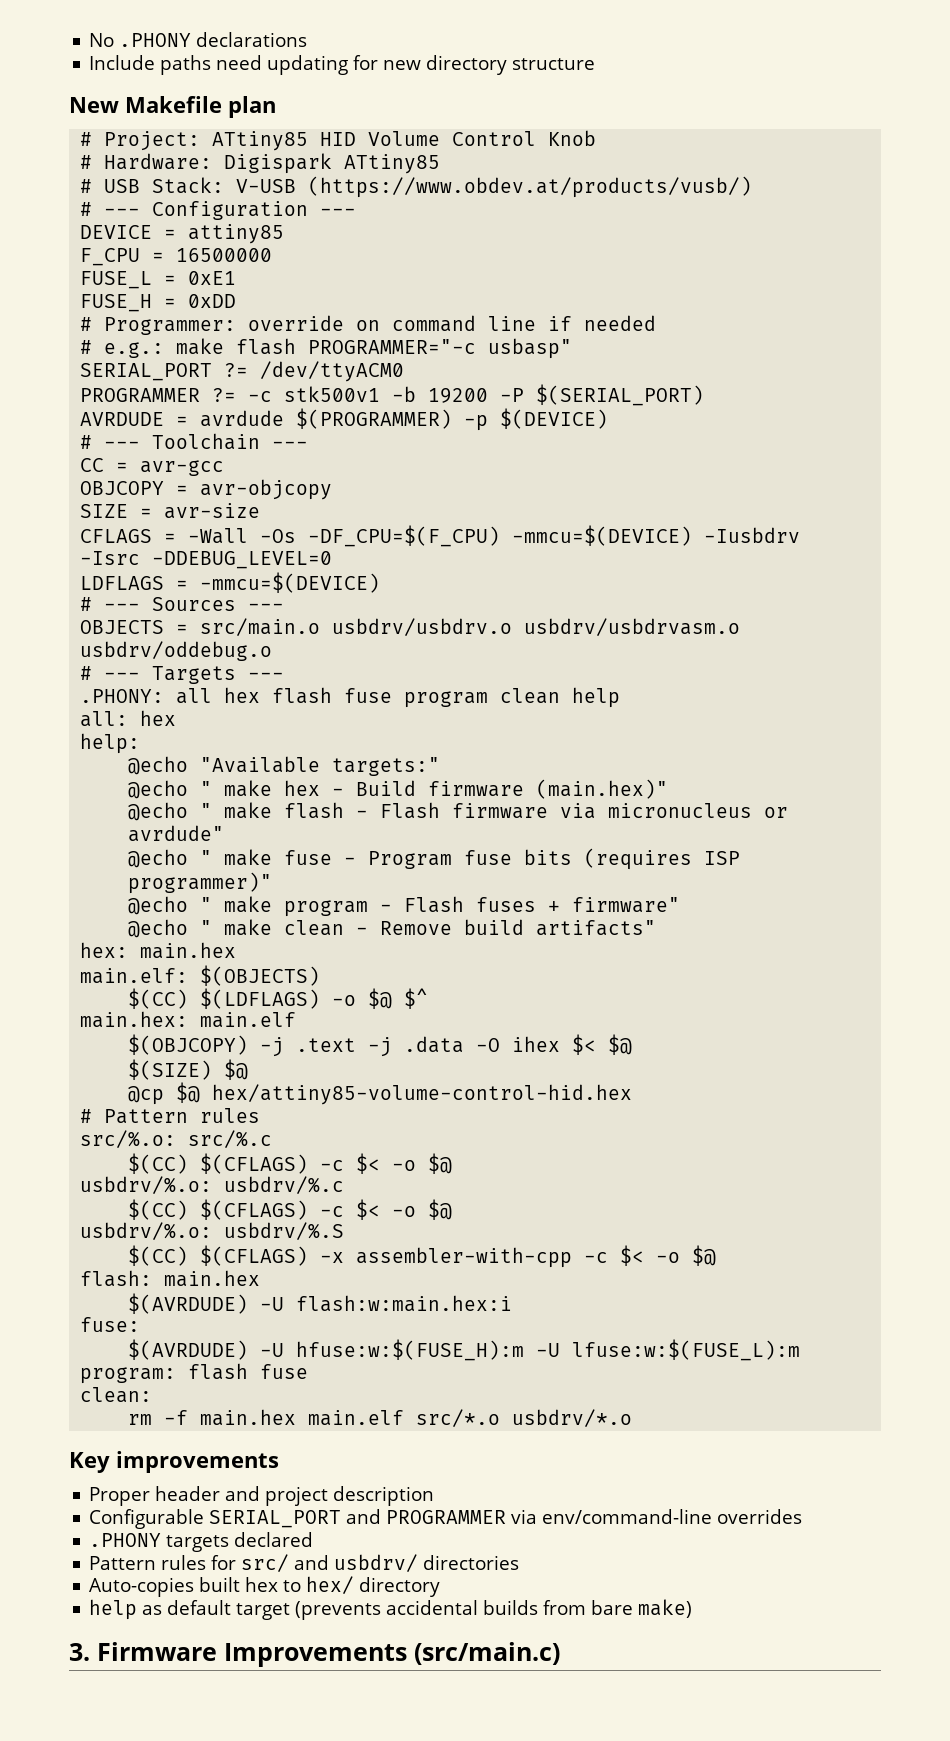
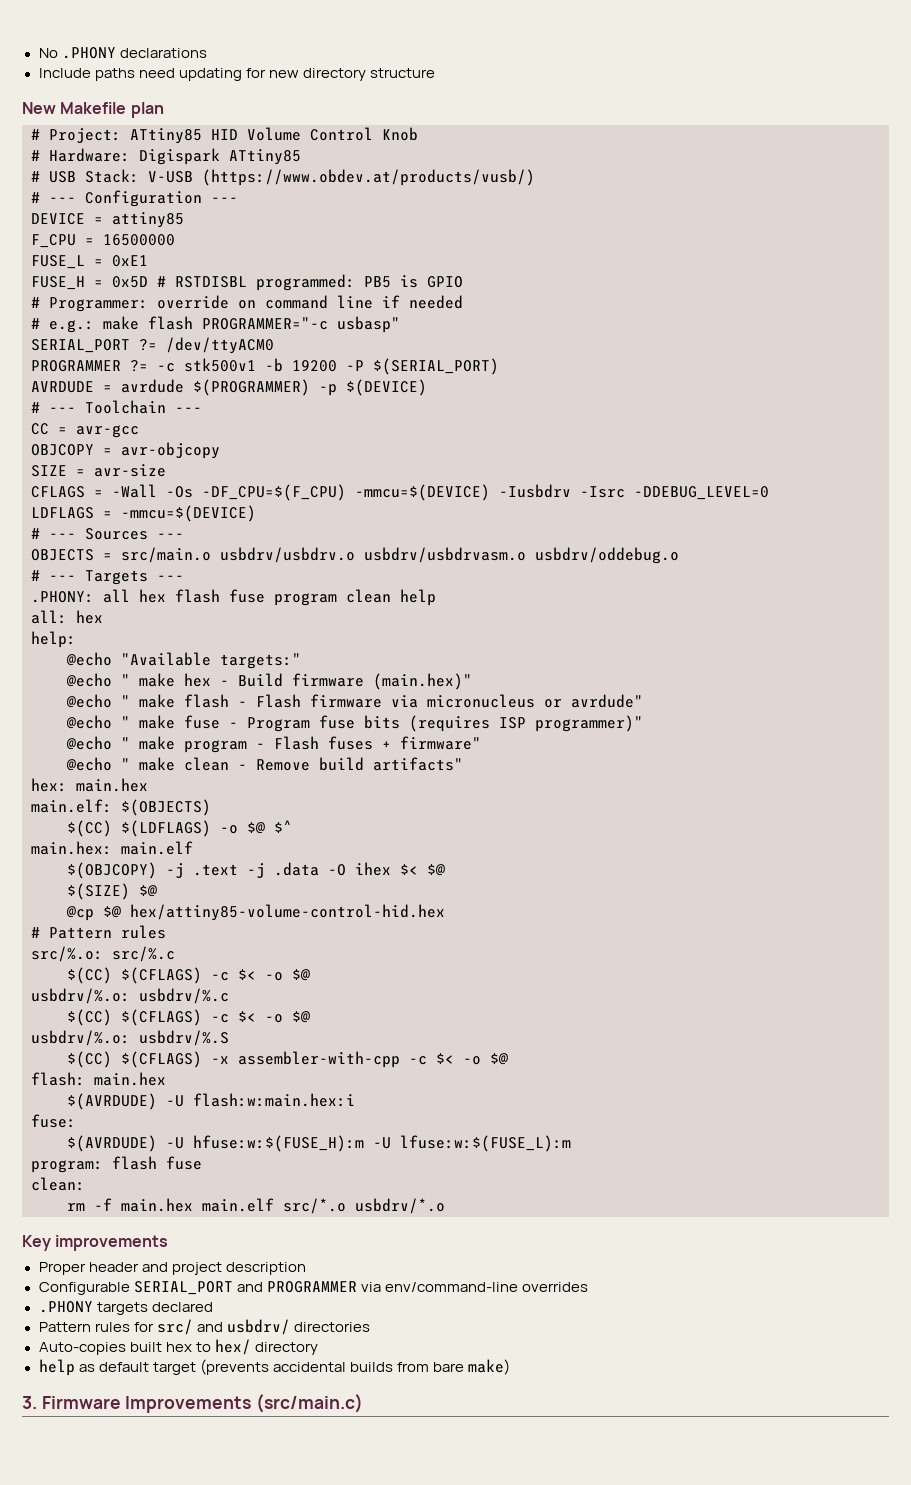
- FUSE_H = 0xDD
+ FUSE_H = 0x5D # RSTDISBL programmed: PB5 is GPIO

